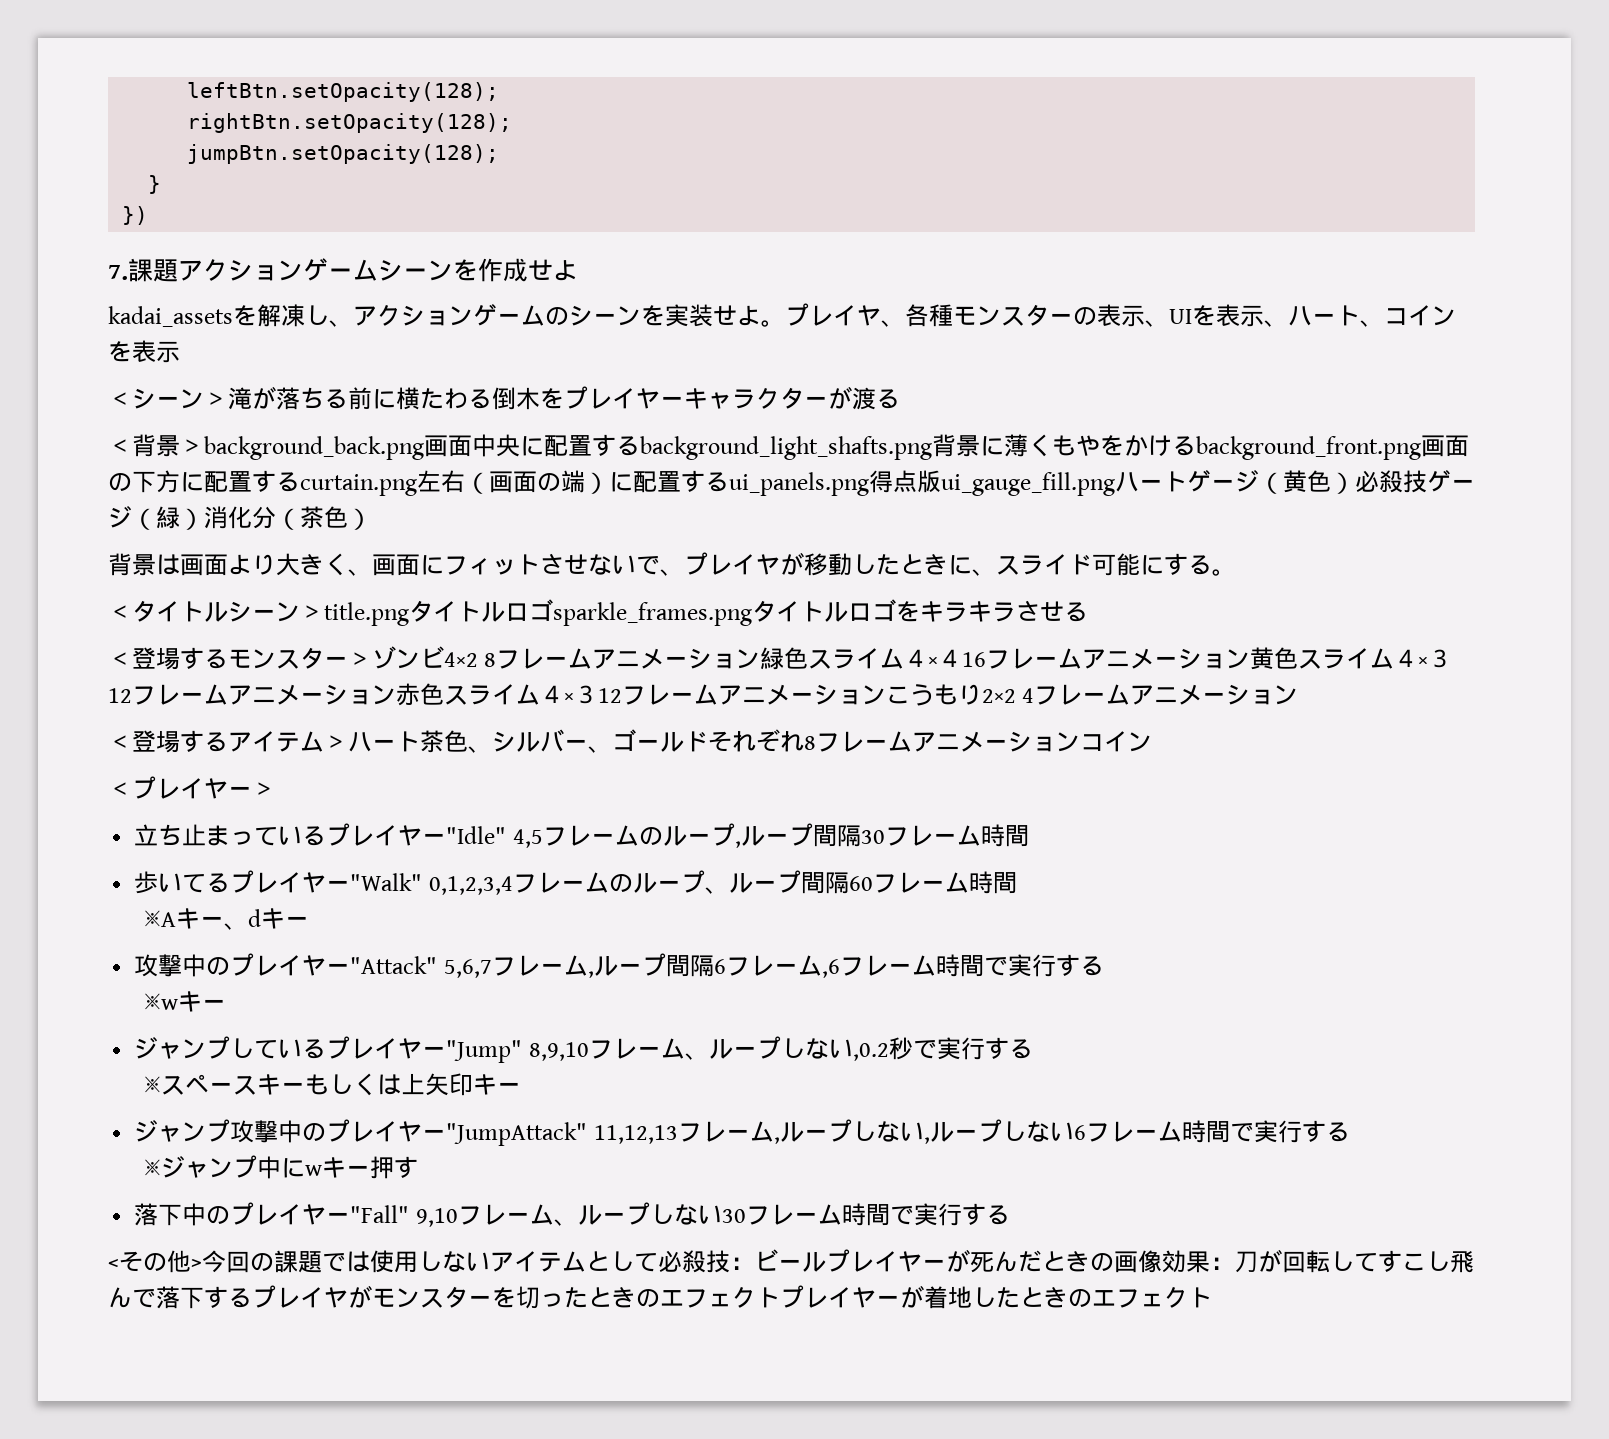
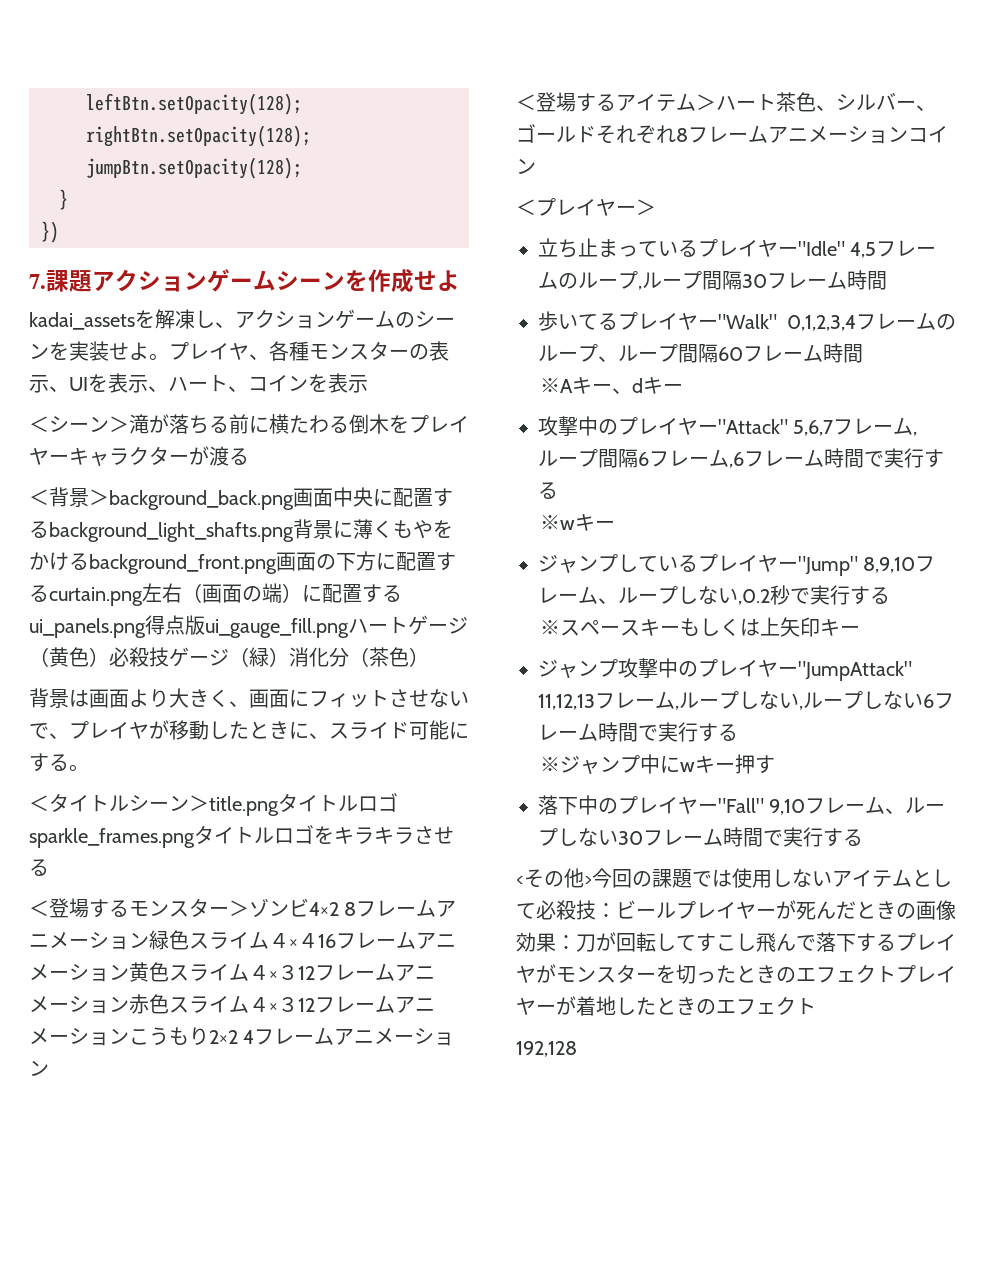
+ 192,128

